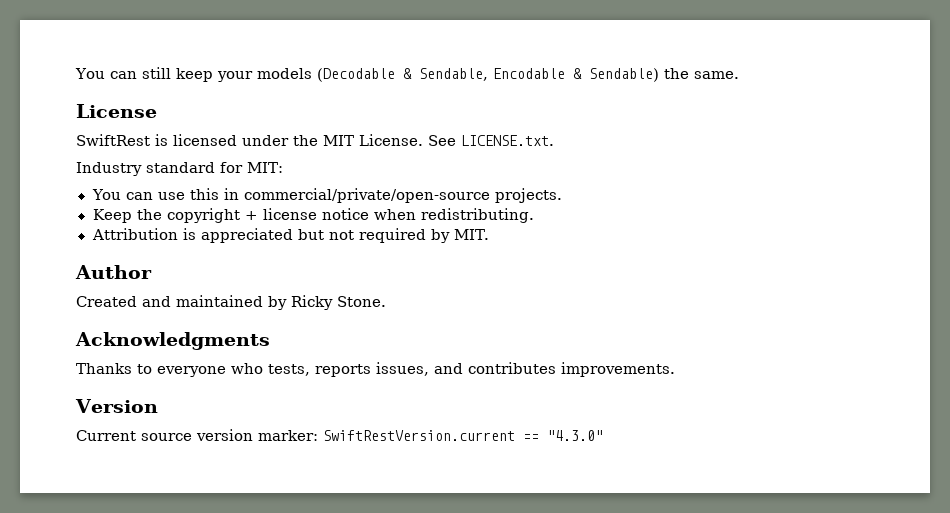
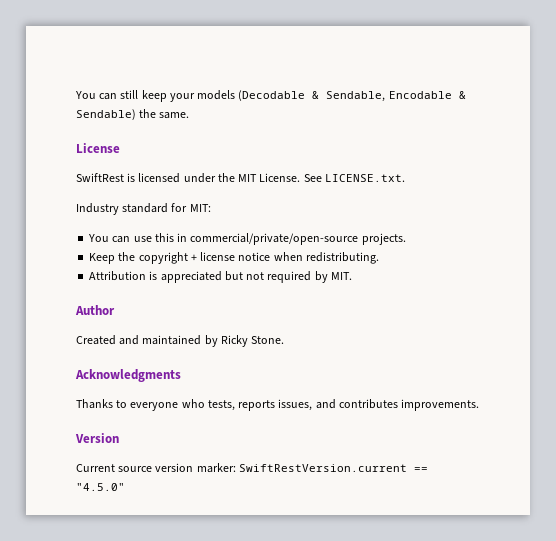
- Current source version marker: SwiftRestVersion.current == "4.3.0"
+ Current source version marker: SwiftRestVersion.current == "4.5.0"

